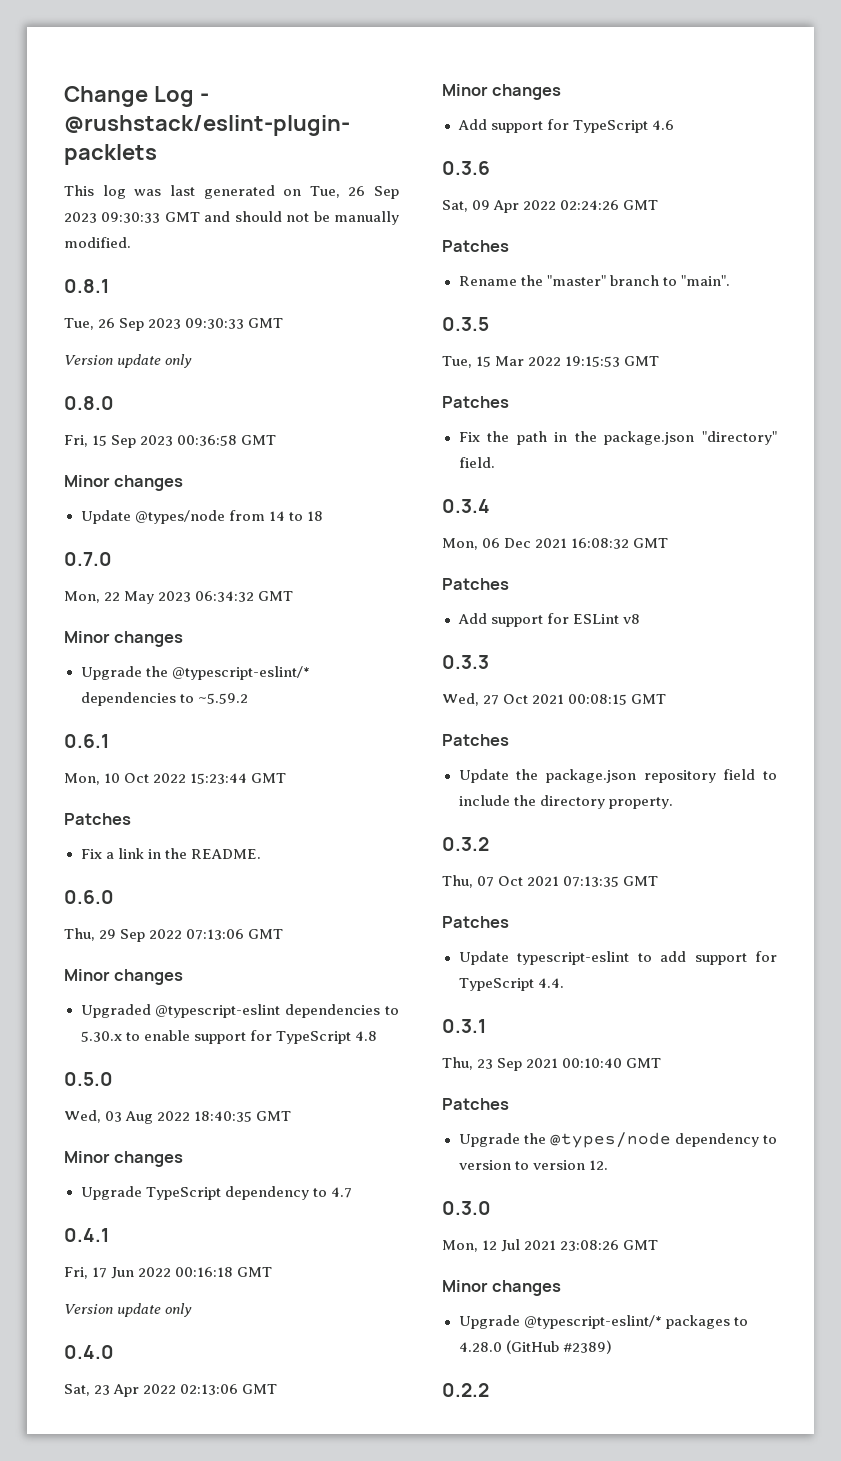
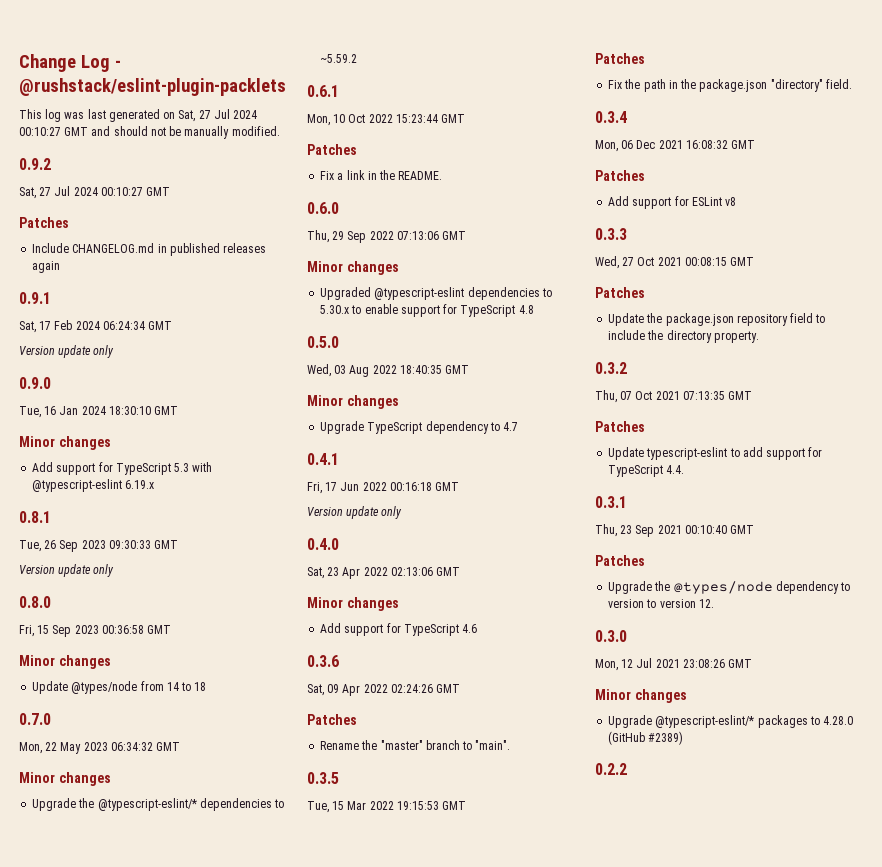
- This log was last generated on Tue, 26 Sep 2023 09:30:33 GMT and should not be manually modified.
+ This log was last generated on Sat, 27 Jul 2024 00:10:27 GMT and should not be manually modified.
+ 0.9.2
+ Sat, 27 Jul 2024 00:10:27 GMT
+ Patches
+ Include CHANGELOG.md in published releases again
+ 0.9.1
+ Sat, 17 Feb 2024 06:24:34 GMT
+ Version update only
+ 0.9.0
+ Tue, 16 Jan 2024 18:30:10 GMT
+ Minor changes
+ Add support for TypeScript 5.3 with @typescript-eslint 6.19.x

